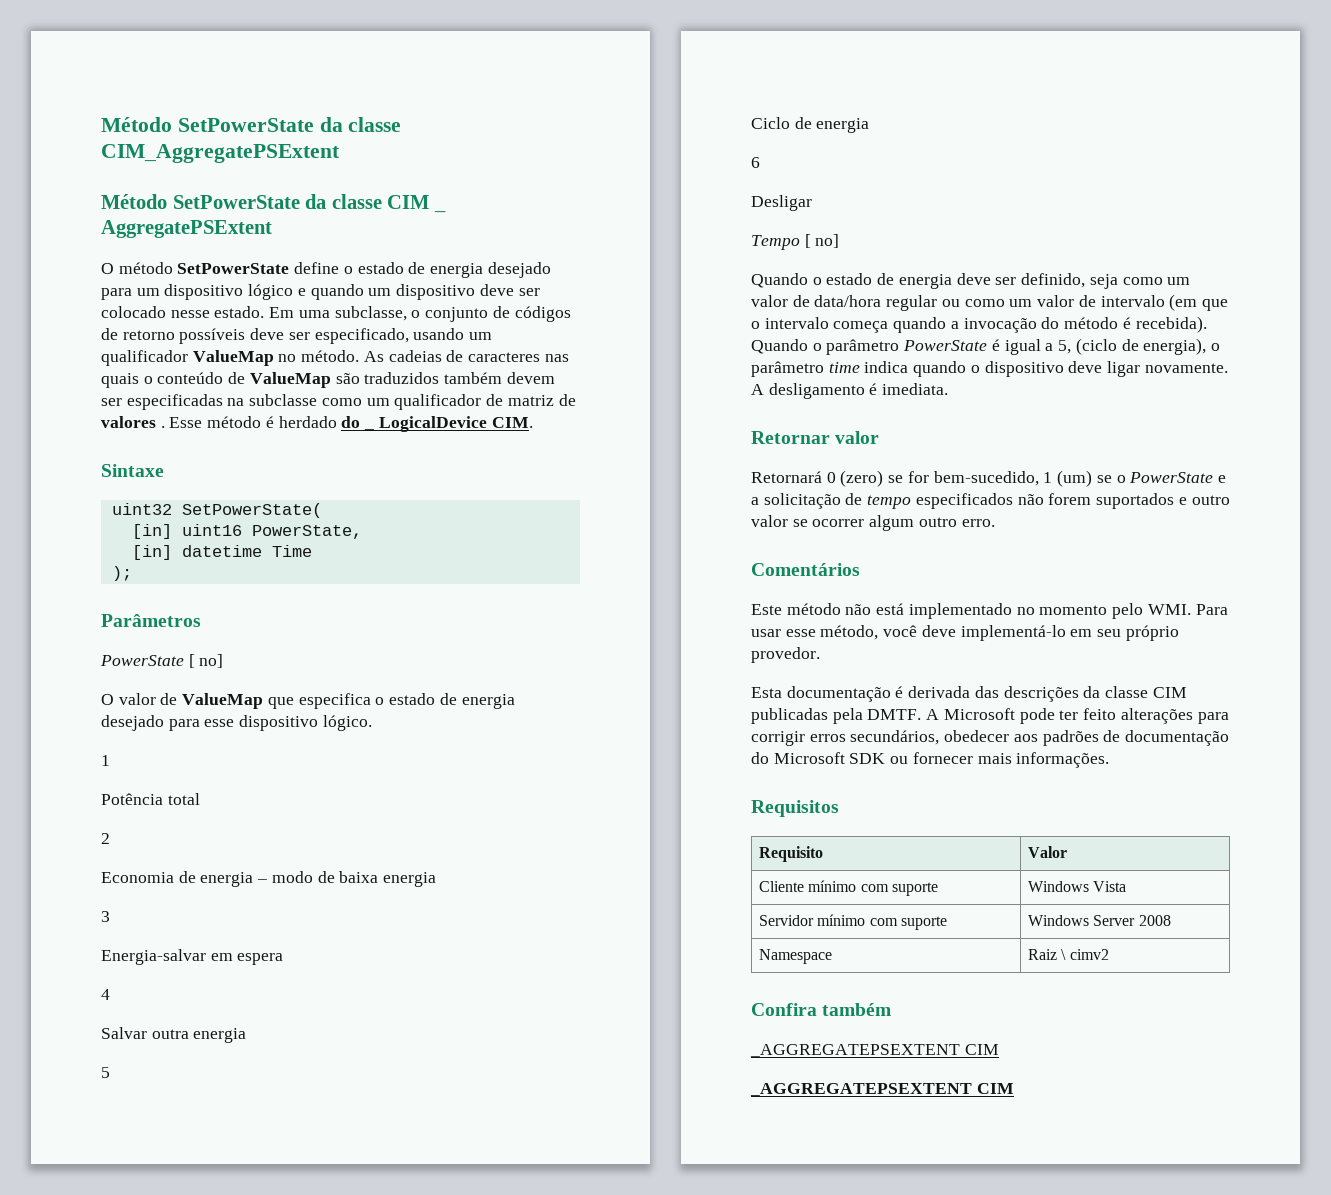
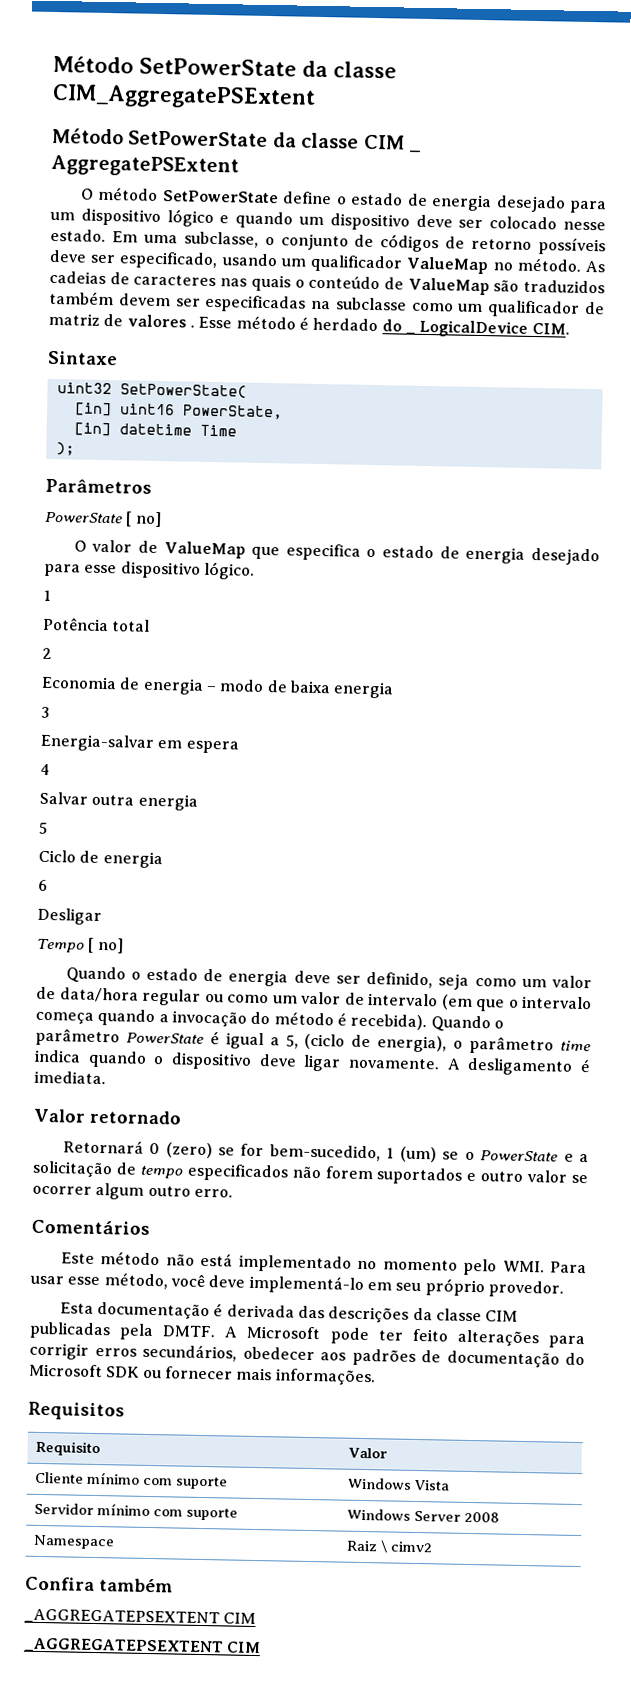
- Retornar valor
+ Valor retornado

